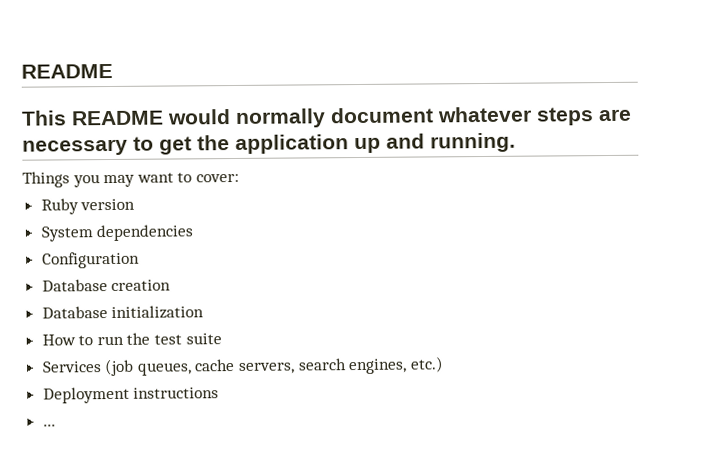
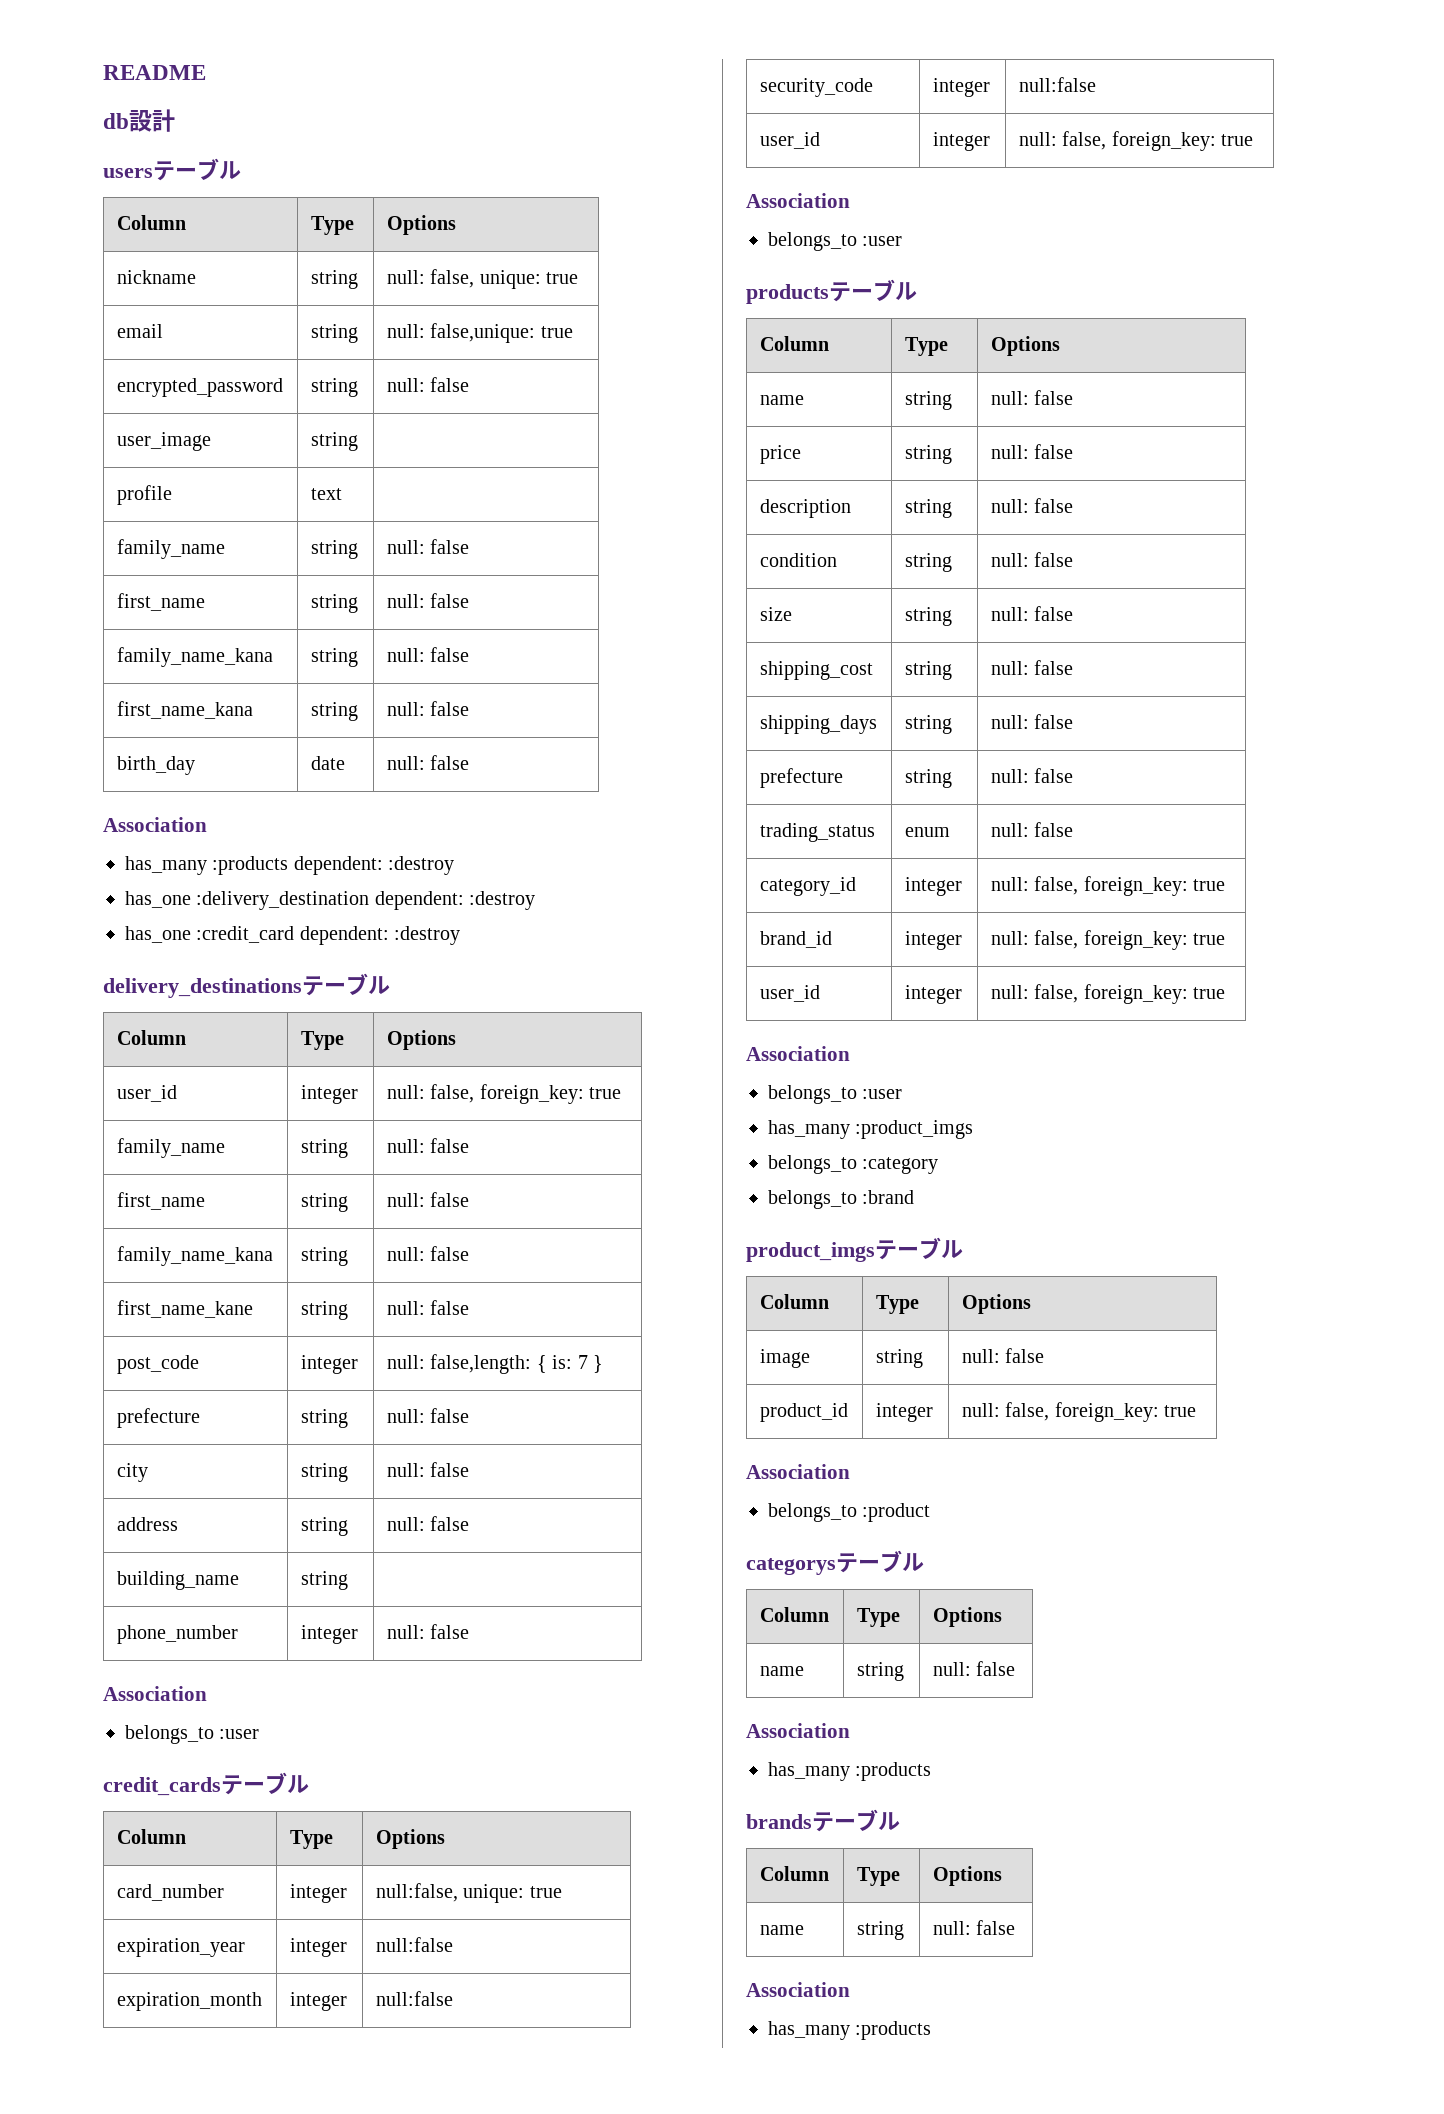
- This README would normally document whatever steps are necessary to get the application up and running.
- Things you may want to cover:
- Ruby version
- System dependencies
- Configuration
- Database creation
- Database initialization
- How to run the test suite
- Services (job queues, cache servers, search engines, etc.)
- Deployment instructions
- ...
+ db設計
+ usersテーブル
+ Column | Type | Options
+ nickname | string | null: false, unique: true
+ email | string | null: false,unique: true
+ encrypted_password | string | null: false
+ user_image | string |
+ profile | text |
+ family_name | string | null: false
+ first_name | string | null: false
+ family_name_kana | string | null: false
+ first_name_kana | string | null: false
+ birth_day | date | null: false
+ Association
+ has_many :products dependent: :destroy
+ has_one :delivery_destination dependent: :destroy
+ has_one :credit_card dependent: :destroy
+ delivery_destinationsテーブル
+ Column | Type | Options
+ user_id | integer | null: false, foreign_key: true
+ family_name | string | null: false
+ first_name | string | null: false
+ family_name_kana | string | null: false
+ first_name_kane | string | null: false
+ post_code | integer | null: false,length: { is: 7 }
+ prefecture | string | null: false
+ city | string | null: false
+ address | string | null: false
+ building_name | string |
+ phone_number | integer | null: false
+ Association
+ belongs_to :user
+ credit_cardsテーブル
+ Column | Type | Options
+ card_number | integer | null:false, unique: true
+ expiration_year | integer | null:false
+ expiration_month | integer | null:false
+ security_code | integer | null:false
+ user_id | integer | null: false, foreign_key: true
+ Association
+ belongs_to :user
+ productsテーブル
+ Column | Type | Options
+ name | string | null: false
+ price | string | null: false
+ description | string | null: false
+ condition | string | null: false
+ size | string | null: false
+ shipping_cost | string | null: false
+ shipping_days | string | null: false
+ prefecture | string | null: false
+ trading_status | enum | null: false
+ category_id | integer | null: false, foreign_key: true
+ brand_id | integer | null: false, foreign_key: true
+ user_id | integer | null: false, foreign_key: true
+ Association
+ belongs_to :user
+ has_many :product_imgs
+ belongs_to :category
+ belongs_to :brand
+ product_imgsテーブル
+ Column | Type | Options
+ image | string | null: false
+ product_id | integer | null: false, foreign_key: true
+ Association
+ belongs_to :product
+ categorysテーブル
+ Column | Type | Options
+ name | string | null: false
+ Association
+ has_many :products
+ brandsテーブル
+ Column | Type | Options
+ name | string | null: false
+ Association
+ has_many :products

